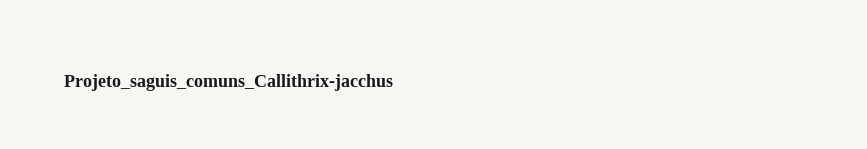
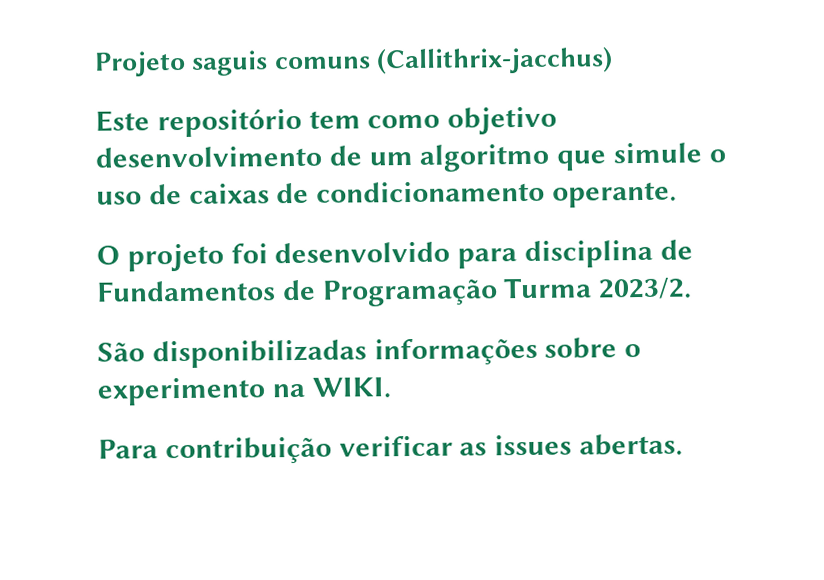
- Projeto_saguis_comuns_Callithrix-jacchus
+ Projeto saguis comuns (Callithrix-jacchus)
+ Este repositório tem como objetivo desenvolvimento de um algoritmo que simule o uso de caixas de condicionamento operante.
+ O projeto foi desenvolvido para disciplina de Fundamentos de Programação Turma 2023/2.
+ São disponibilizadas informações sobre o experimento na WIKI.
+ Para contribuição verificar as issues abertas.

